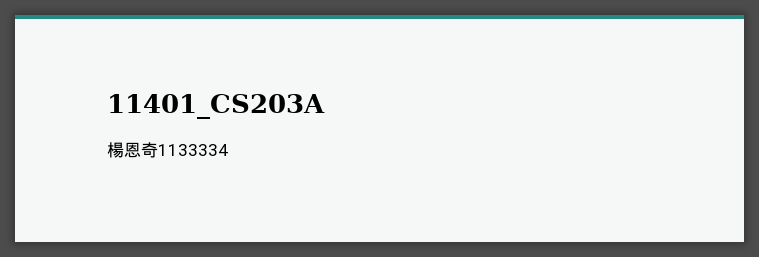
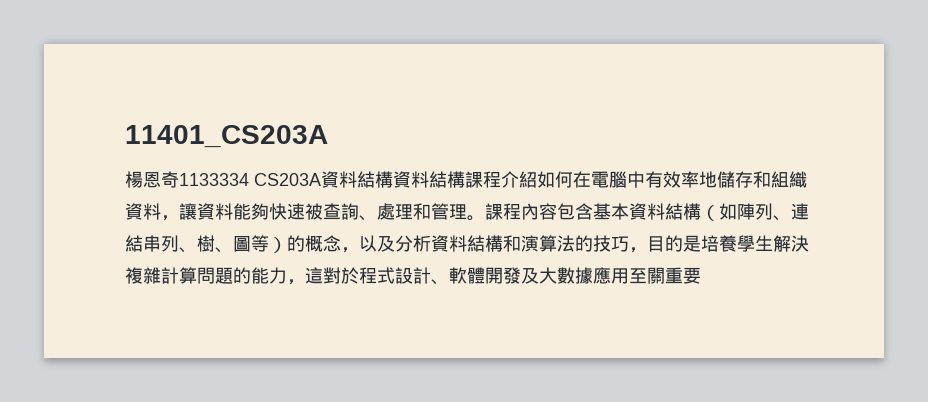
- 楊恩奇1133334
+ 楊恩奇1133334 CS203A資料結構資料結構課程介紹如何在電腦中有效率地儲存和組織資料，讓資料能夠快速被查詢、處理和管理。課程內容包含基本資料結構（如陣列、連結串列、樹、圖等）的概念，以及分析資料結構和演算法的技巧，目的是培養學生解決複雜計算問題的能力，這對於程式設計、軟體開發及大數據應用至關重要

